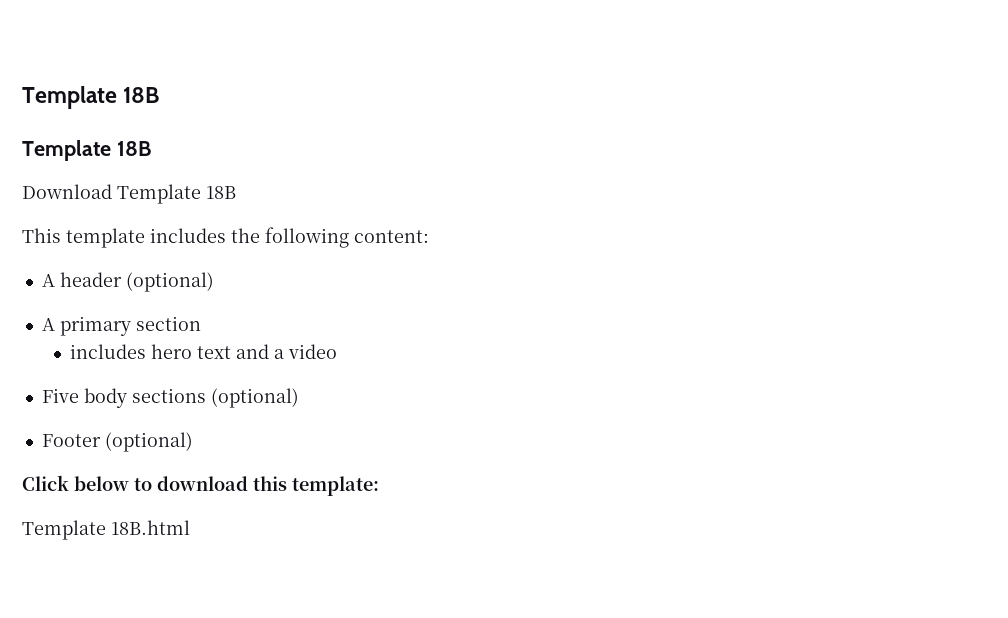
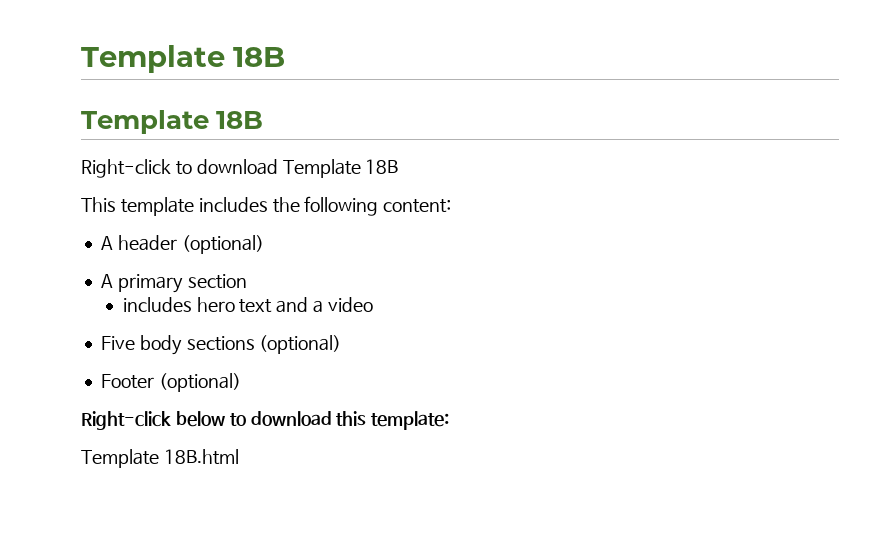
- Download Template 18B
+ Right-click to download Template 18B
- Click below to download this template:
+ Right-click below to download this template:

